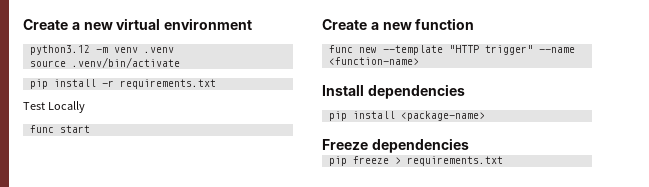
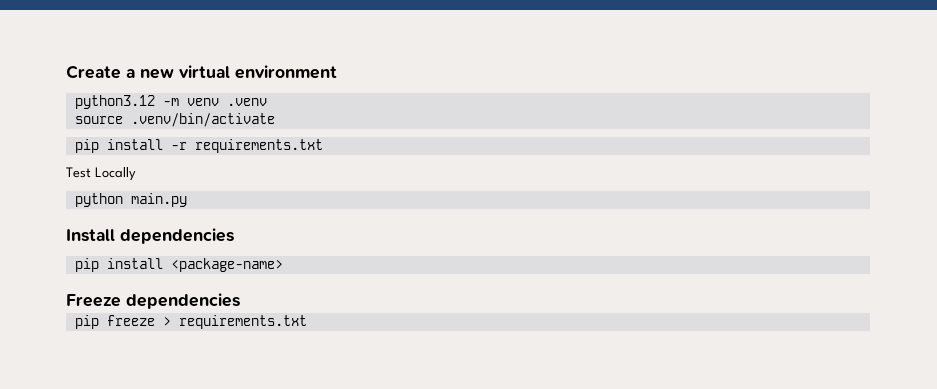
- func start
- Create a new function
- func new --template "HTTP trigger" --name <function-name>
+ python main.py

